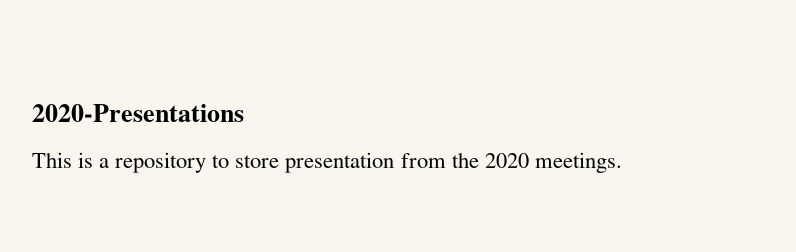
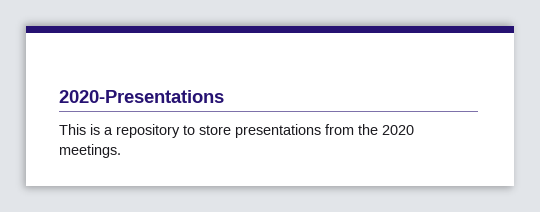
- This is a repository to store presentation from the 2020 meetings.
+ This is a repository to store presentations from the 2020 meetings.

